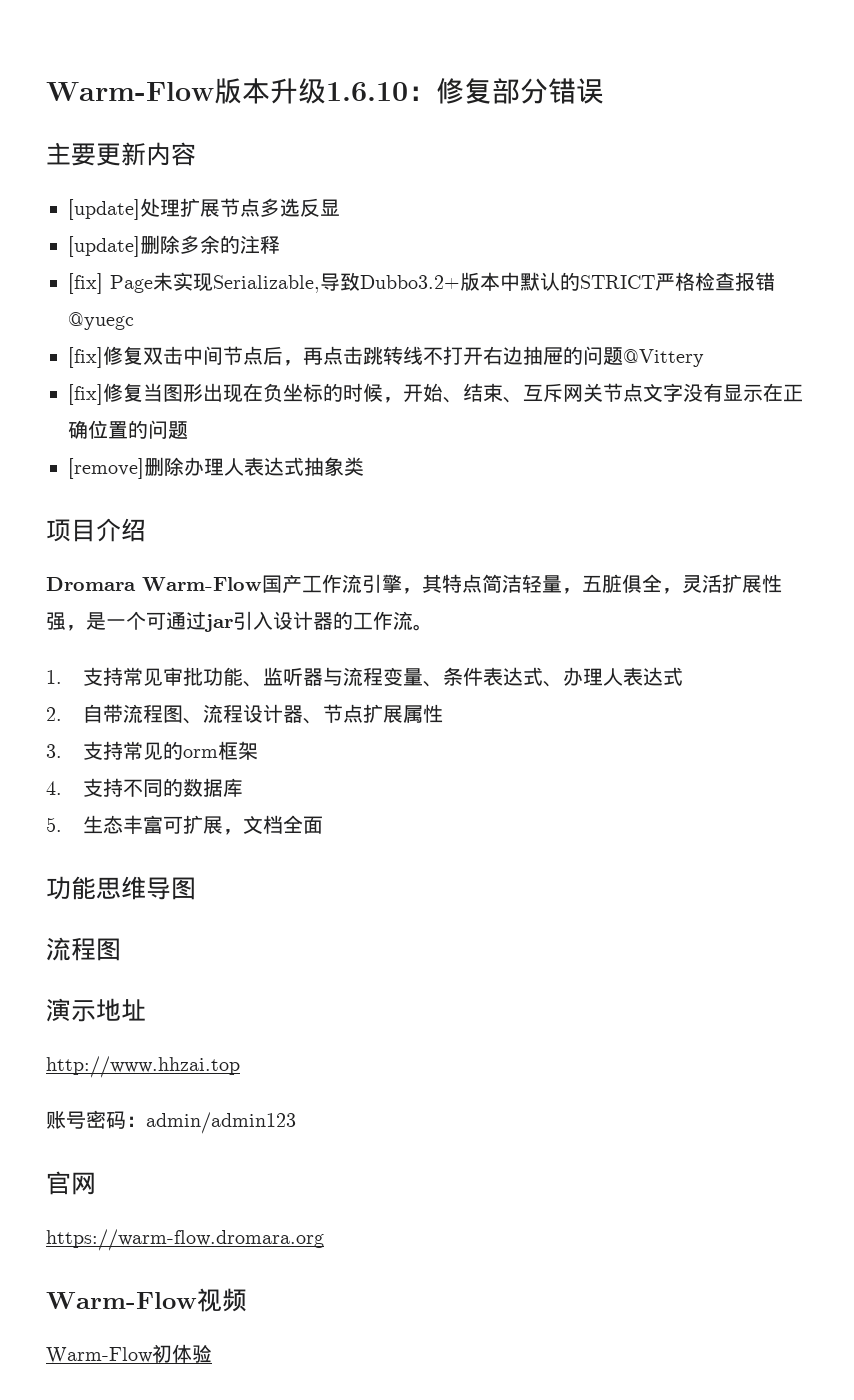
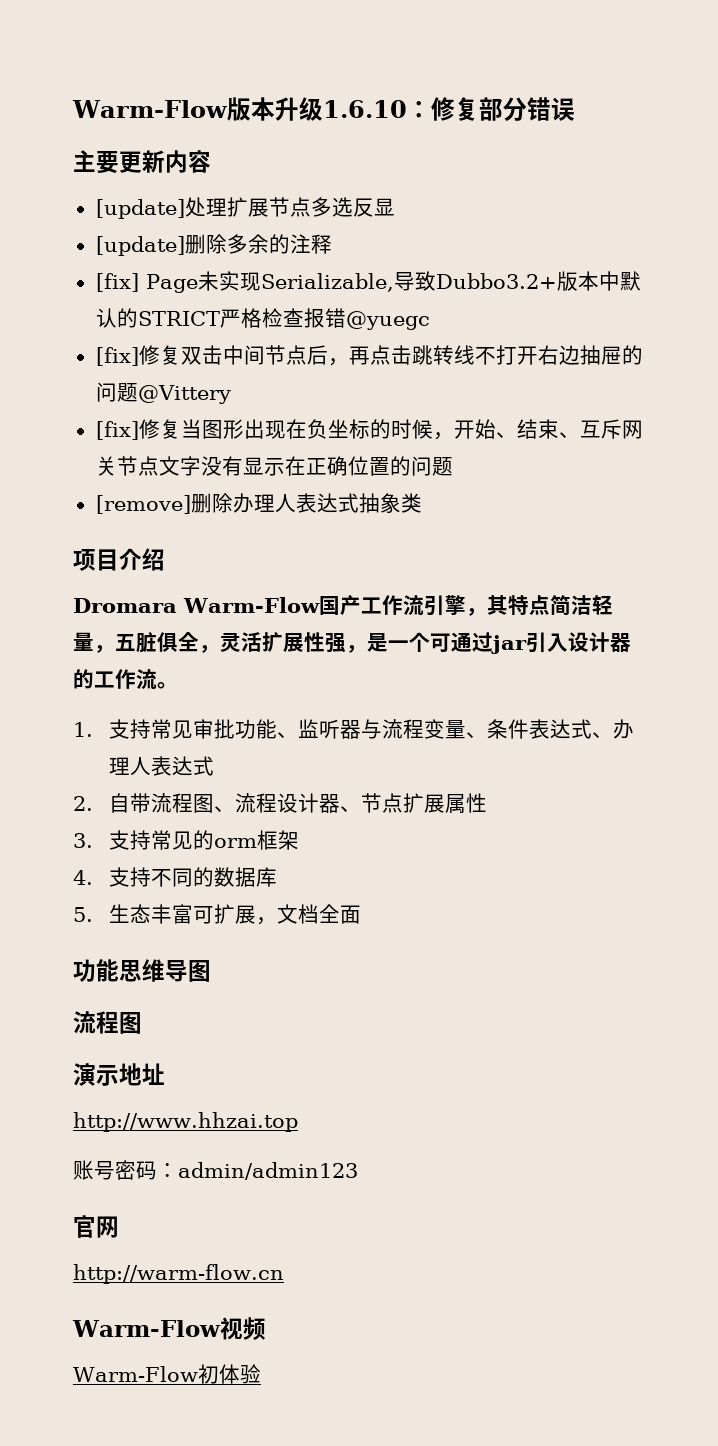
- https://warm-flow.dromara.org
+ http://warm-flow.cn

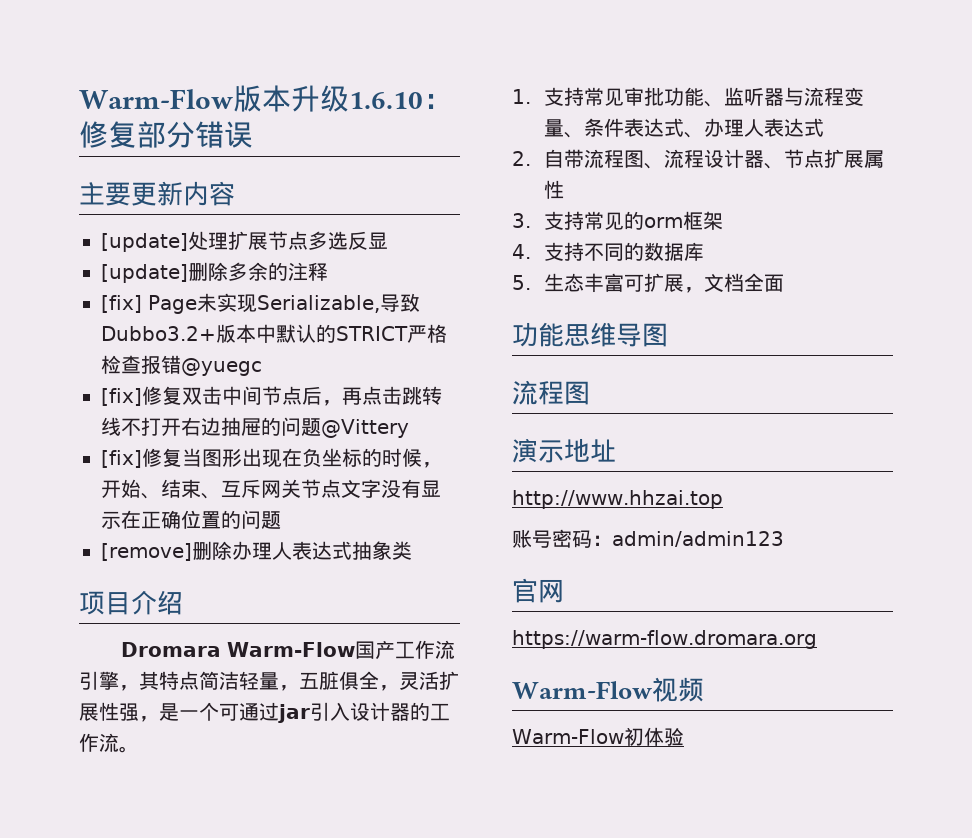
- http://warm-flow.cn
+ https://warm-flow.dromara.org

